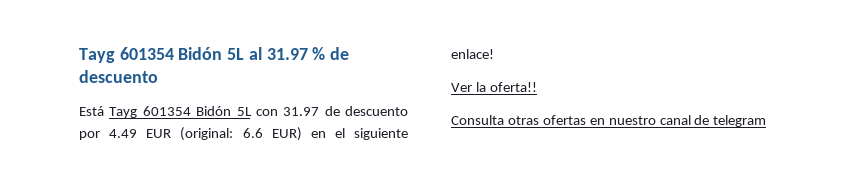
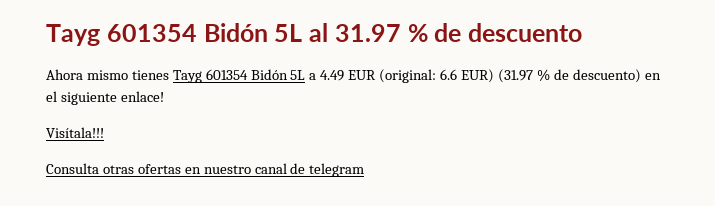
- Está Tayg 601354 Bidón 5L con 31.97 de descuento por 4.49 EUR (original: 6.6 EUR) en el siguiente enlace!
+ Ahora mismo tienes Tayg 601354 Bidón 5L a 4.49 EUR (original: 6.6 EUR) (31.97 % de descuento) en el siguiente enlace!
- Ver la oferta!!
+ Visítala!!!

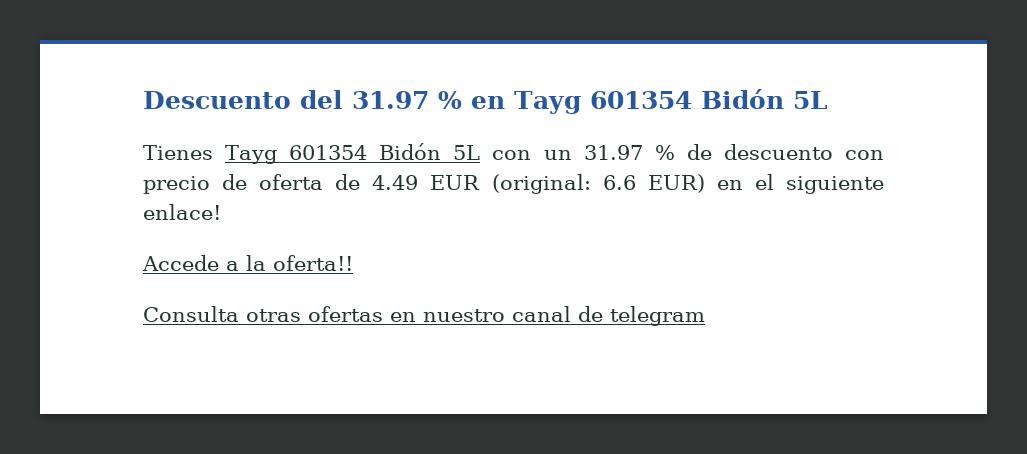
- Tayg 601354 Bidón 5L al 31.97 % de descuento
- Ahora mismo tienes Tayg 601354 Bidón 5L a 4.49 EUR (original: 6.6 EUR) (31.97 % de descuento) en el siguiente enlace!
+ Descuento del 31.97 % en Tayg 601354 Bidón 5L
+ Tienes Tayg 601354 Bidón 5L con un 31.97 % de descuento con precio de oferta de 4.49 EUR (original: 6.6 EUR) en el siguiente enlace!
- Visítala!!!
+ Accede a la oferta!!

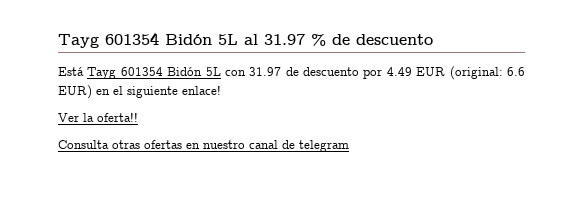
- Descuento del 31.97 % en Tayg 601354 Bidón 5L
- Tienes Tayg 601354 Bidón 5L con un 31.97 % de descuento con precio de oferta de 4.49 EUR (original: 6.6 EUR) en el siguiente enlace!
+ Tayg 601354 Bidón 5L al 31.97 % de descuento
+ Está Tayg 601354 Bidón 5L con 31.97 de descuento por 4.49 EUR (original: 6.6 EUR) en el siguiente enlace!
- Accede a la oferta!!
+ Ver la oferta!!

